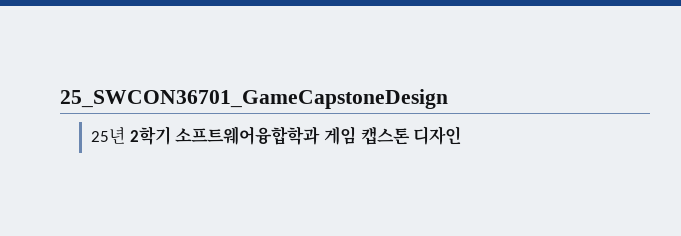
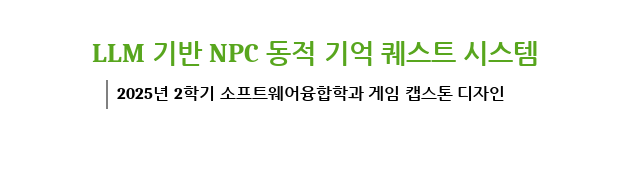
- 25_SWCON36701_GameCapstoneDesign
- 25년 2학기 소프트웨어융합학과 게임 캡스톤 디자인
+ LLM 기반 NPC 동적 기억 퀘스트 시스템
+ 2025년 2학기 소프트웨어융합학과 게임 캡스톤 디자인

